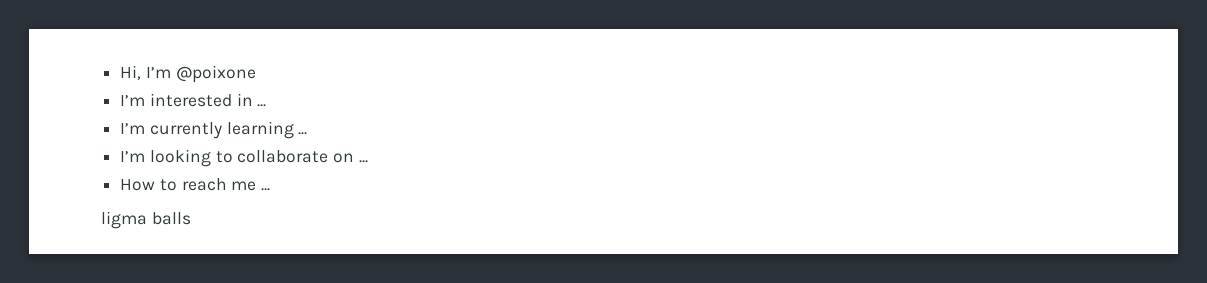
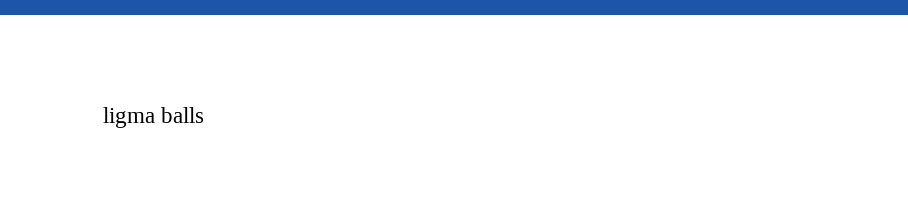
- Hi, I’m @poixone
- I’m interested in ...
- I’m currently learning ...
- I’m looking to collaborate on ...
- How to reach me ...

